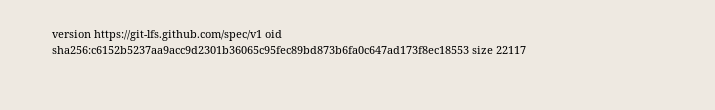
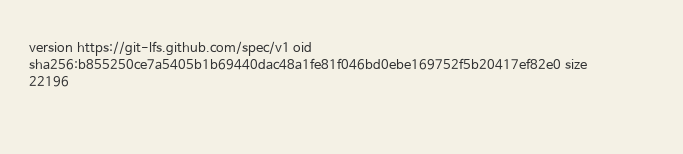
- version https://git-lfs.github.com/spec/v1 oid sha256:c6152b5237aa9acc9d2301b36065c95fec89bd873b6fa0c647ad173f8ec18553 size 22117
+ version https://git-lfs.github.com/spec/v1 oid sha256:b855250ce7a5405b1b69440dac48a1fe81f046bd0ebe169752f5b20417ef82e0 size 22196

